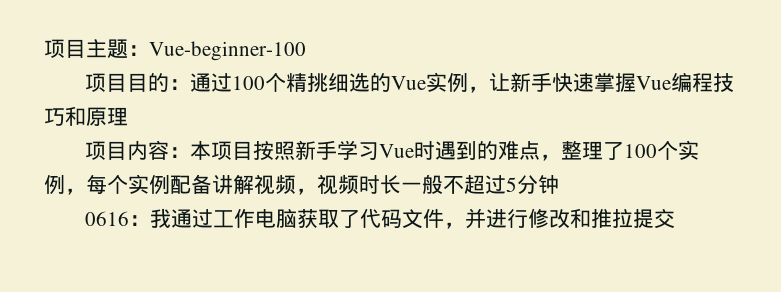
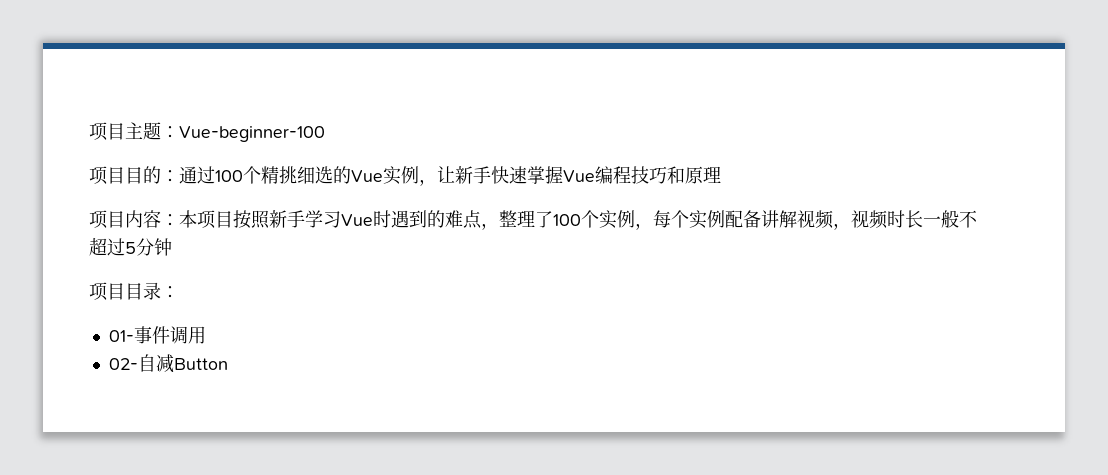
- 0616：我通过工作电脑获取了代码文件，并进行修改和推拉提交
+ 项目目录：
+ 01-事件调用
+ 02-自减Button

